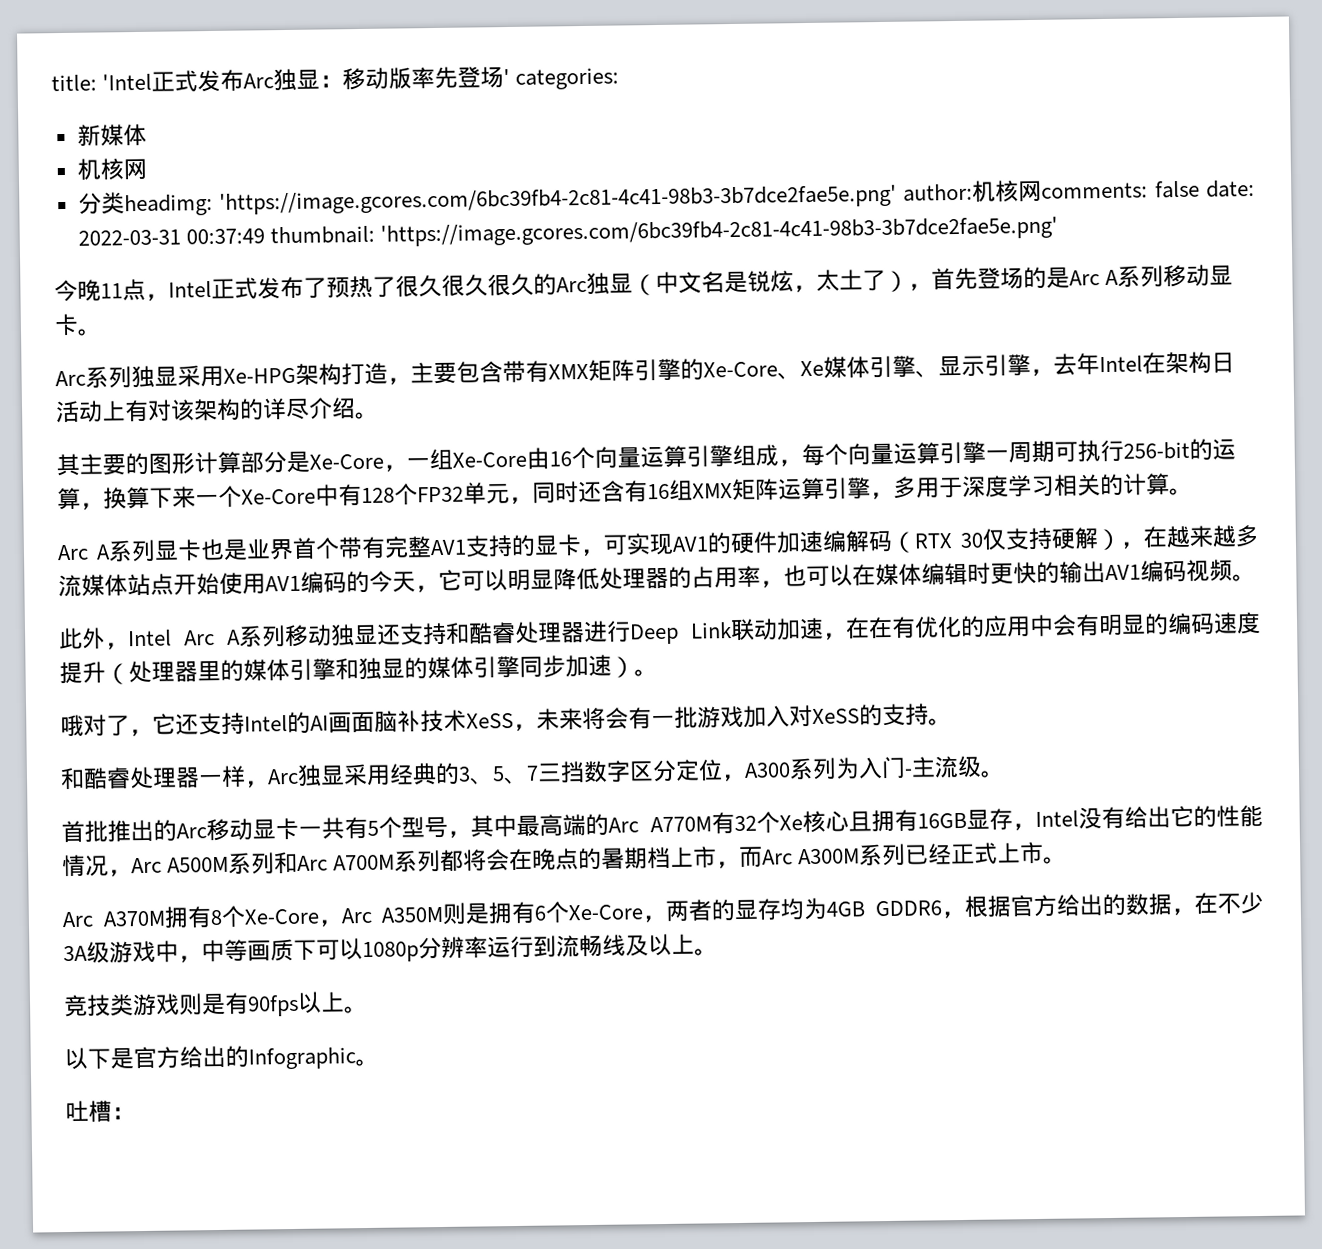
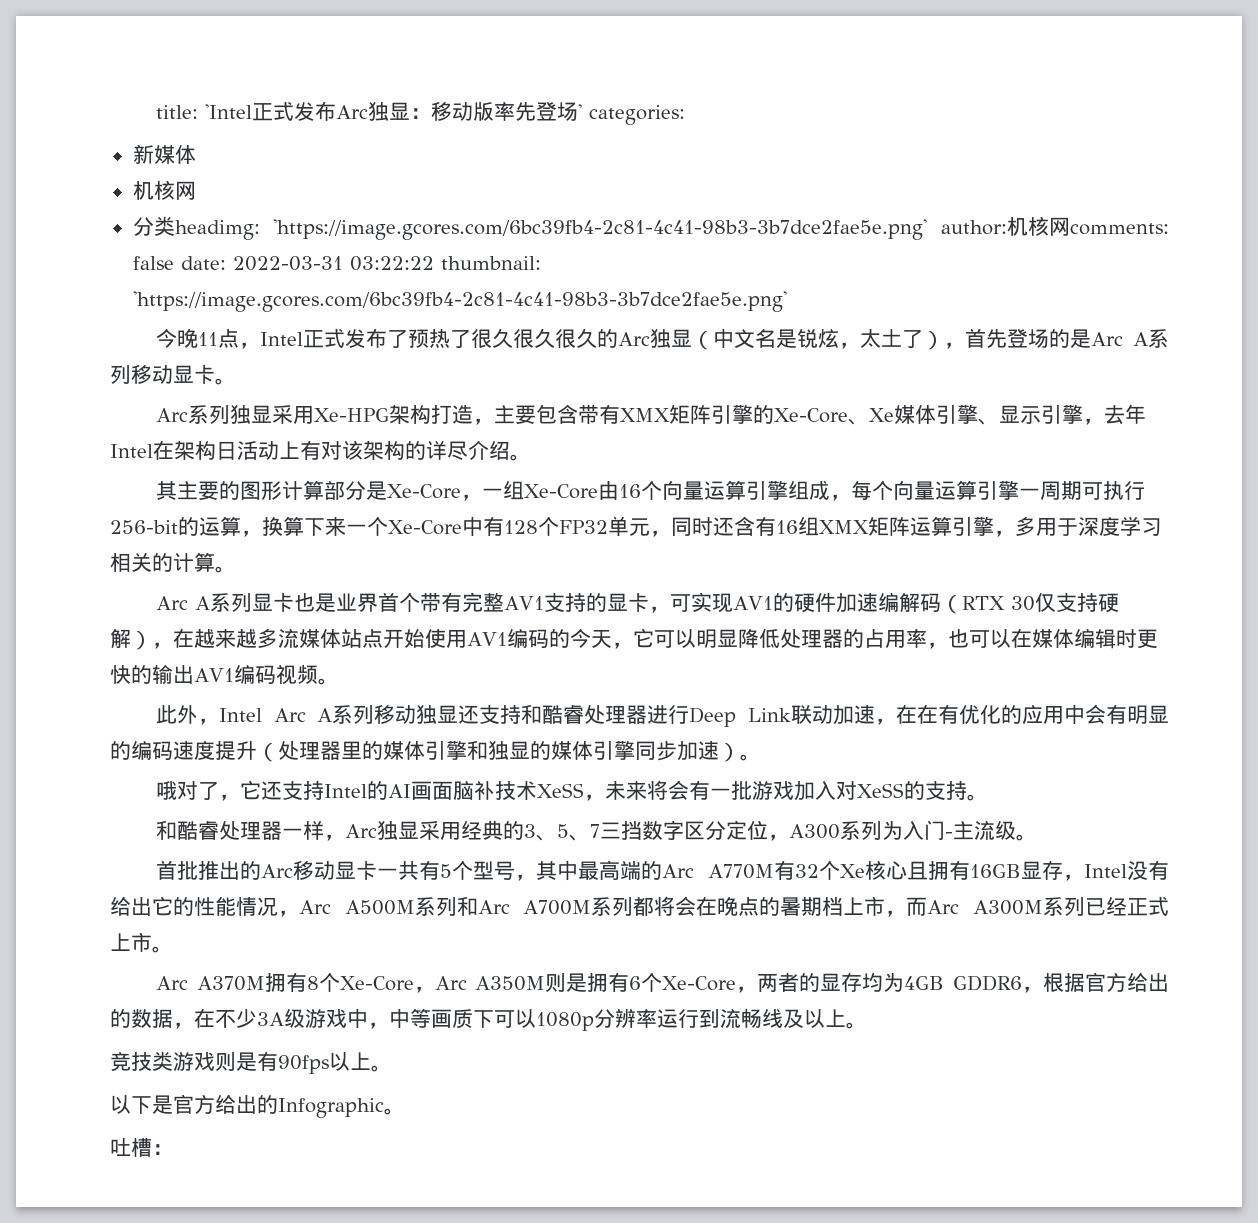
- 分类headimg: 'https://image.gcores.com/6bc39fb4-2c81-4c41-98b3-3b7dce2fae5e.png' author:机核网comments: false date: 2022-03-31 00:37:49 thumbnail: 'https://image.gcores.com/6bc39fb4-2c81-4c41-98b3-3b7dce2fae5e.png'
+ 分类headimg: 'https://image.gcores.com/6bc39fb4-2c81-4c41-98b3-3b7dce2fae5e.png' author:机核网comments: false date: 2022-03-31 03:22:22 thumbnail: 'https://image.gcores.com/6bc39fb4-2c81-4c41-98b3-3b7dce2fae5e.png'

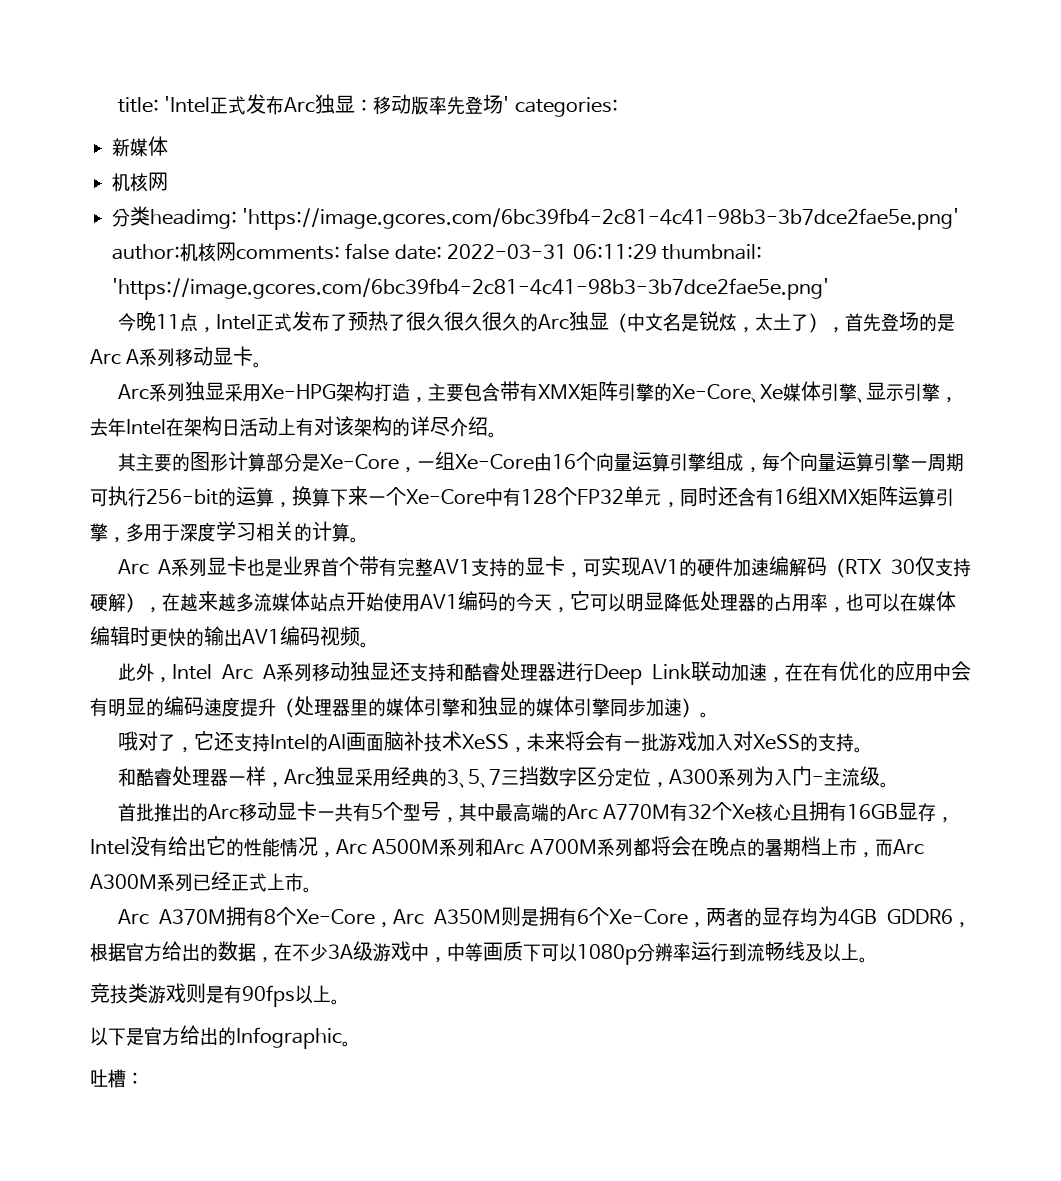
- 分类headimg: 'https://image.gcores.com/6bc39fb4-2c81-4c41-98b3-3b7dce2fae5e.png' author:机核网comments: false date: 2022-03-31 03:22:22 thumbnail: 'https://image.gcores.com/6bc39fb4-2c81-4c41-98b3-3b7dce2fae5e.png'
+ 分类headimg: 'https://image.gcores.com/6bc39fb4-2c81-4c41-98b3-3b7dce2fae5e.png' author:机核网comments: false date: 2022-03-31 06:11:29 thumbnail: 'https://image.gcores.com/6bc39fb4-2c81-4c41-98b3-3b7dce2fae5e.png'

